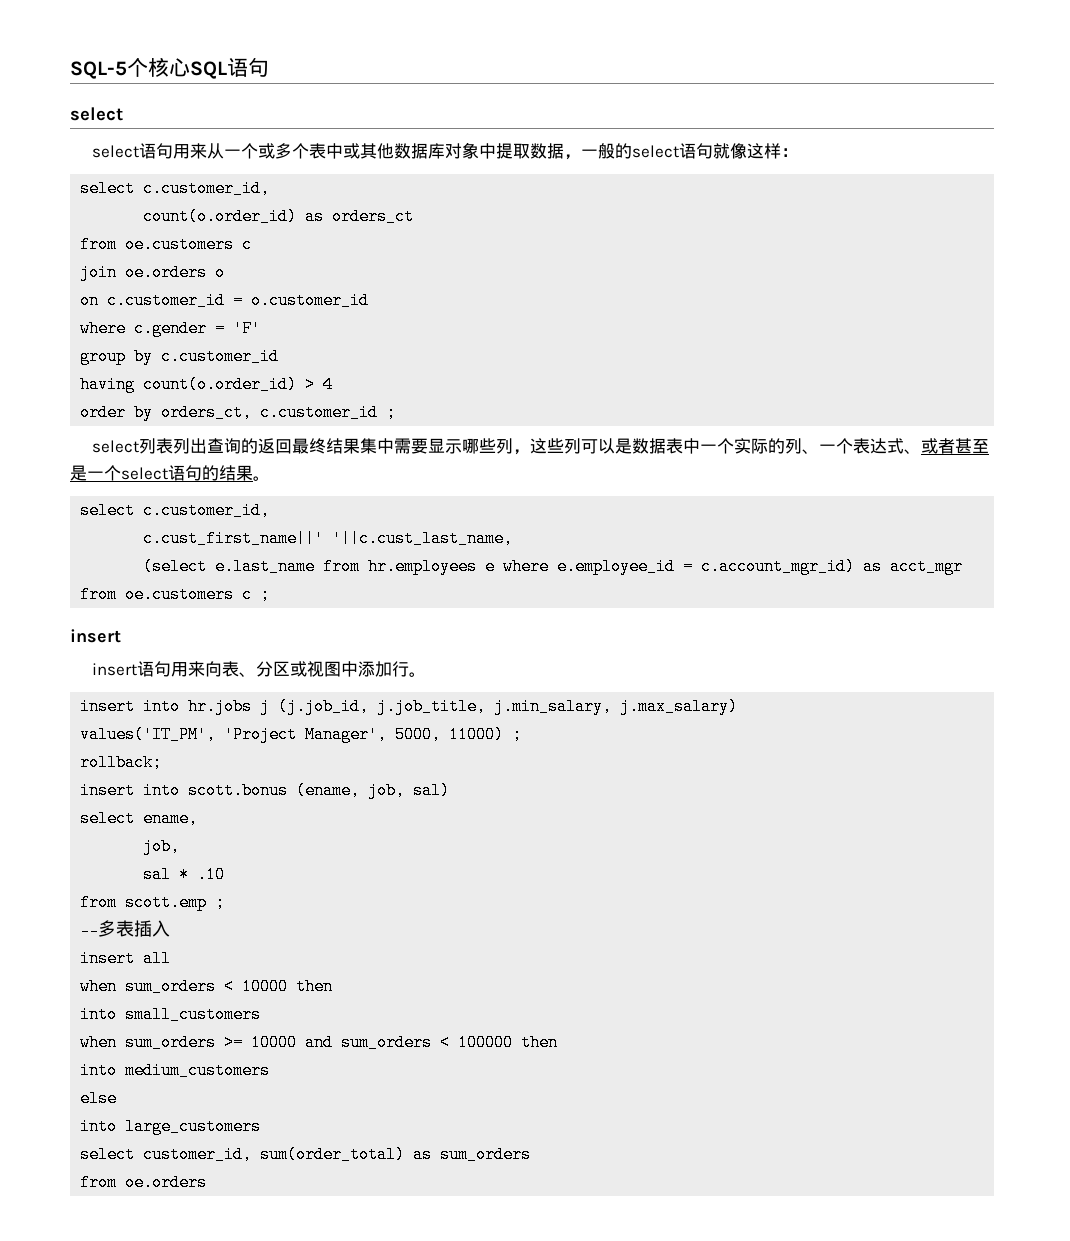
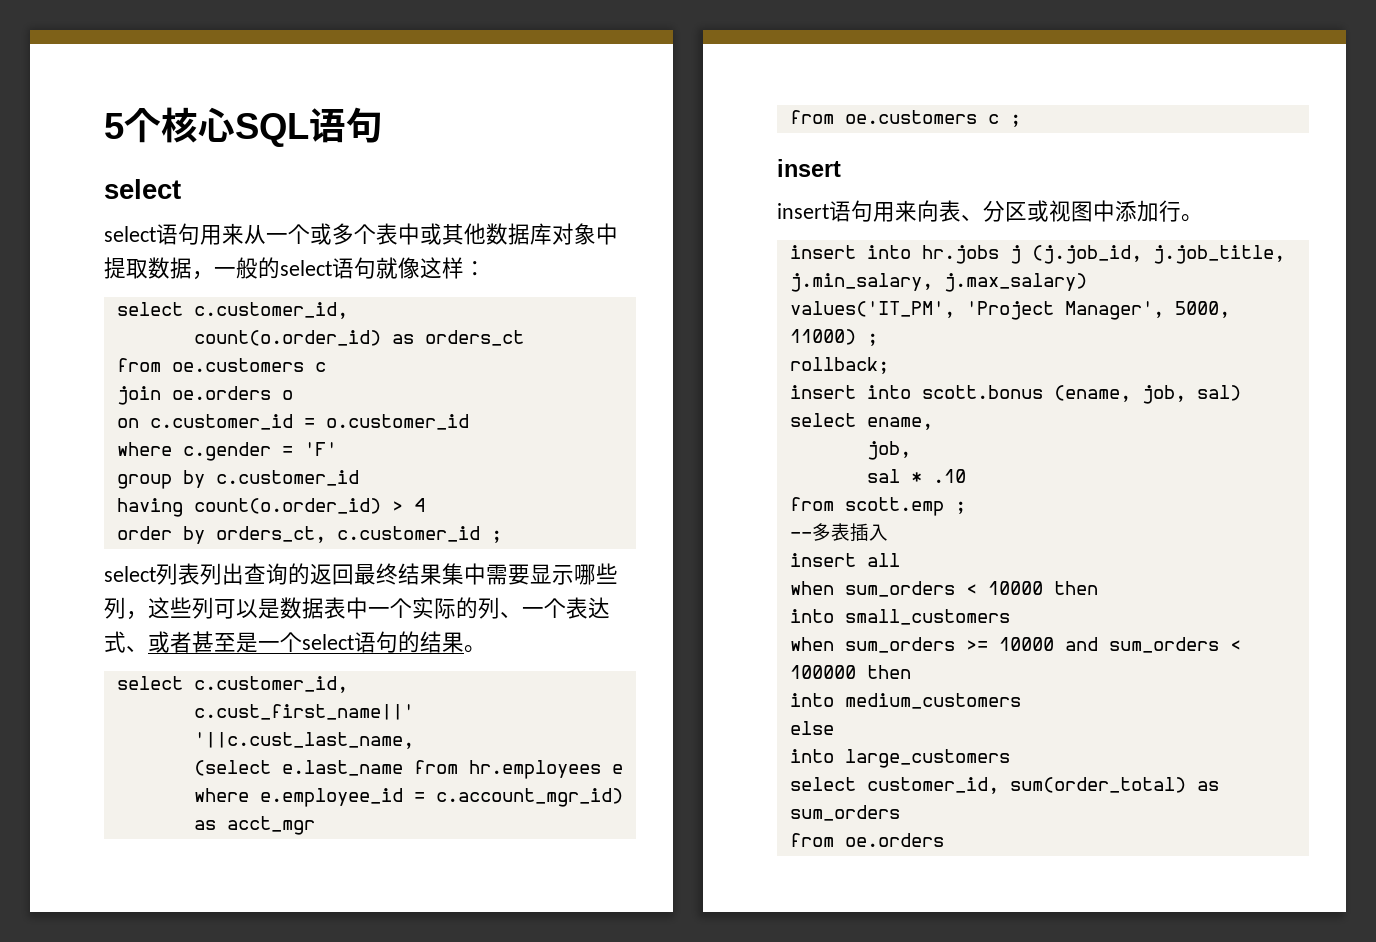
- SQL-5个核心SQL语句
+ 5个核心SQL语句

